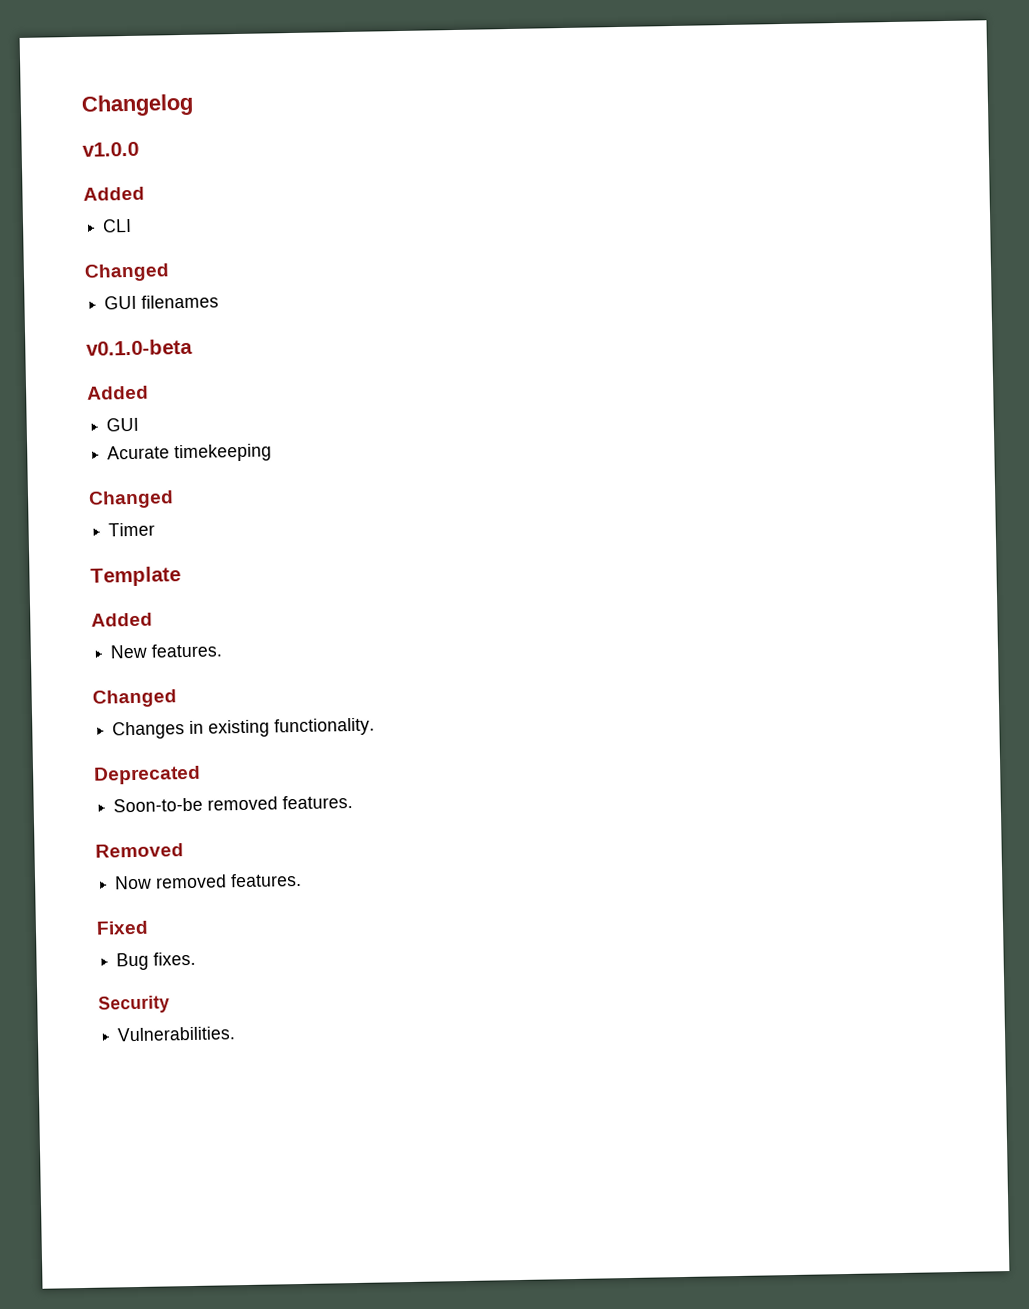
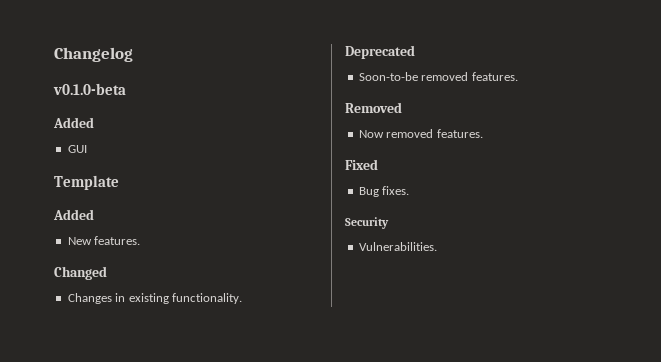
- v1.0.0
- Added
- CLI
- Changed
- GUI filenames
- Acurate timekeeping
- Changed
- Timer

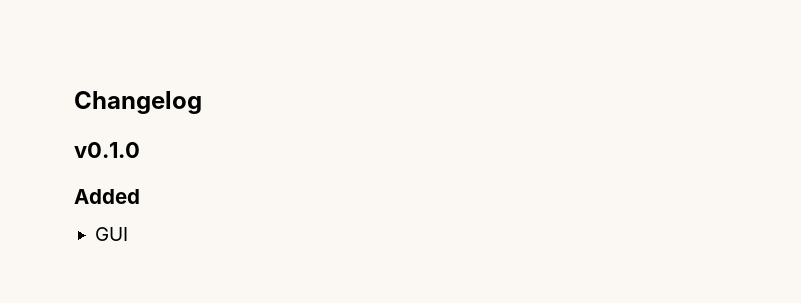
- v0.1.0-beta
+ v0.1.0
- Template
- Added
- New features.
- Changed
- Changes in existing functionality.
- Deprecated
- Soon-to-be removed features.
- Removed
- Now removed features.
- Fixed
- Bug fixes.
- Security
- Vulnerabilities.

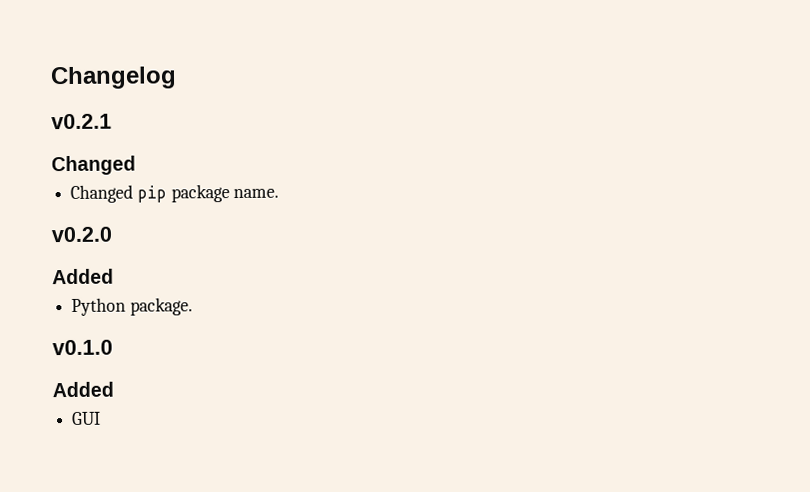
+ v0.2.1
+ Changed
+ Changed pip package name.
+ v0.2.0
+ Added
+ Python package.

